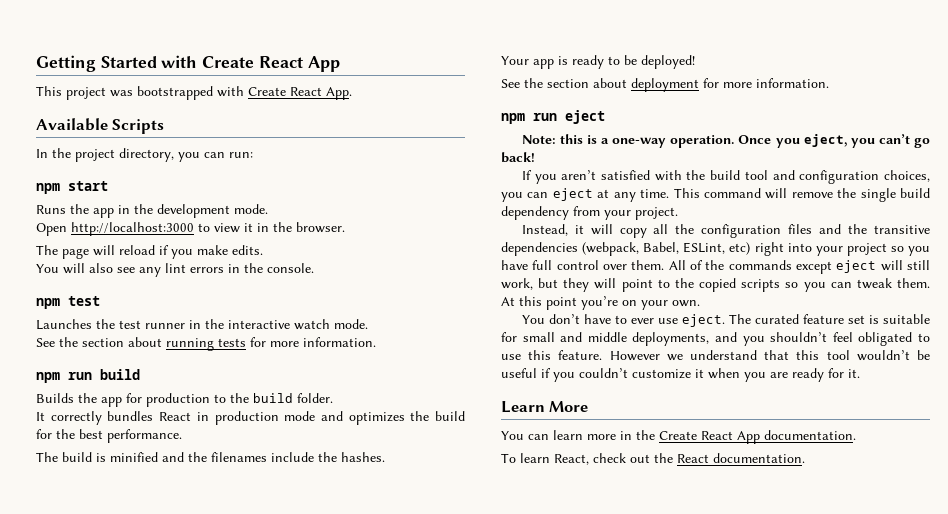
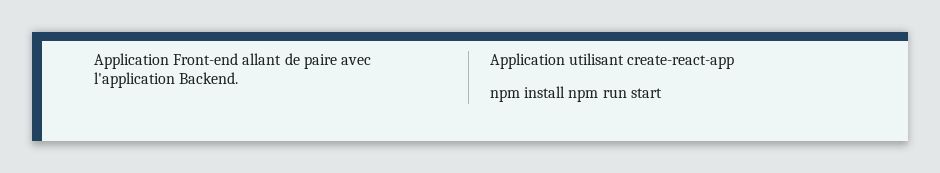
- Getting Started with Create React App
- This project was bootstrapped with Create React App.
- Available Scripts
- In the project directory, you can run:
- npm start
- Runs the app in the development mode.
- Open http://localhost:3000 to view it in the browser.
- The page will reload if you make edits.
- You will also see any lint errors in the console.
- npm test
- Launches the test runner in the interactive watch mode.
- See the section about running tests for more information.
- npm run build
- Builds the app for production to the build folder.
- It correctly bundles React in production mode and optimizes the build for the best performance.
- The build is minified and the filenames include the hashes.
- Your app is ready to be deployed!
- See the section about deployment for more information.
- npm run eject
- Note: this is a one-way operation. Once you eject, you can’t go back!
- If you aren’t satisfied with the build tool and configuration choices, you can eject at any time. This command will remove the single build dependency from your project.
- Instead, it will copy all the configuration files and the transitive dependencies (webpack, Babel, ESLint, etc) right into your project so you have full control over them. All of the commands except eject will still work, but they will point to the copied scripts so you can tweak them. At this point you’re on your own.
- You don’t have to ever use eject. The curated feature set is suitable for small and middle deployments, and you shouldn’t feel obligated to use this feature. However we understand that this tool wouldn’t be useful if you couldn’t customize it when you are ready for it.
- Learn More
- You can learn more in the Create React App documentation.
- To learn React, check out the React documentation.
+ Application Front-end allant de paire avec l'application Backend.
+ Application utilisant create-react-app
+ npm install npm run start

